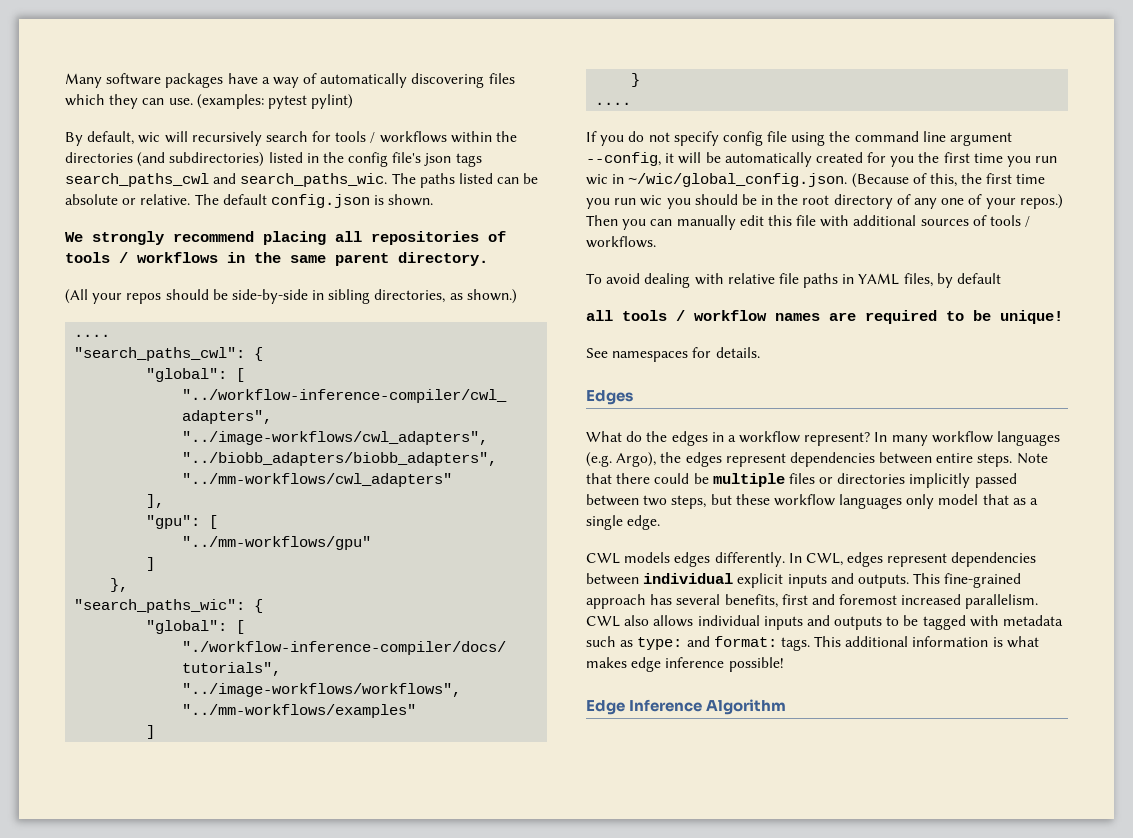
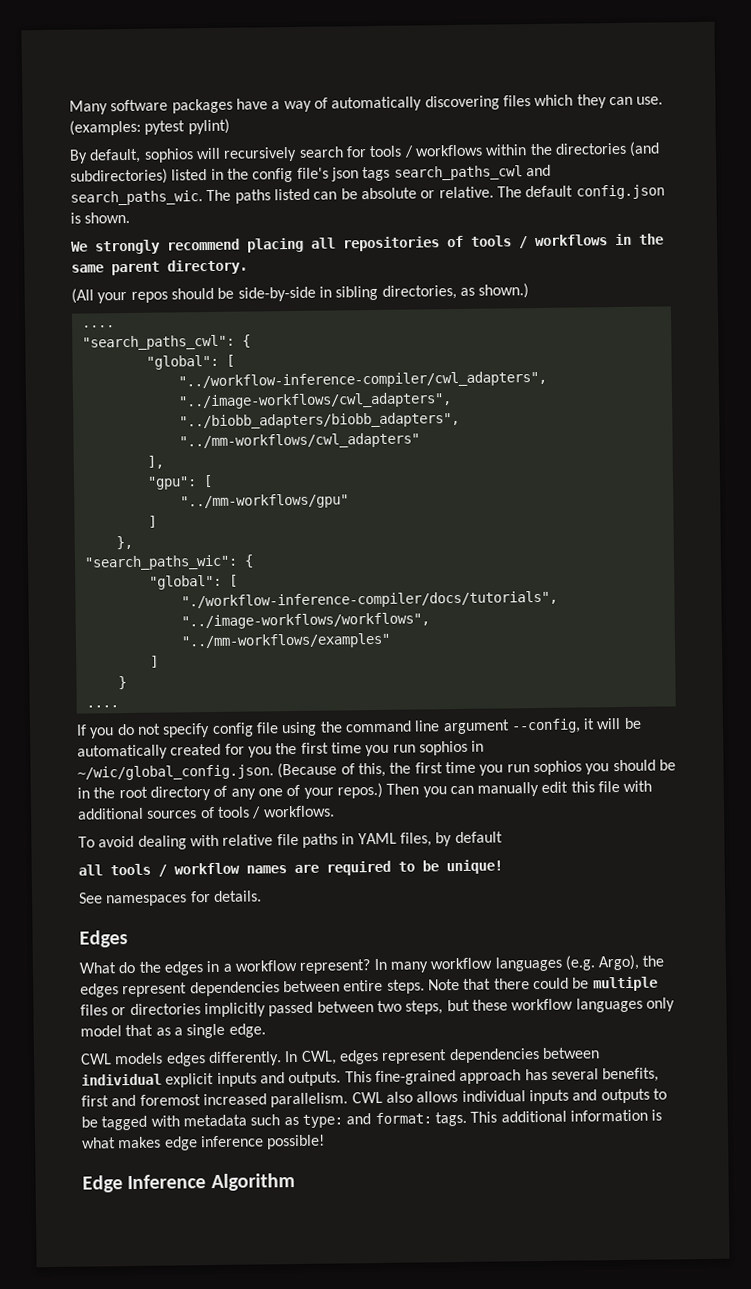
- By default, wic will recursively search for tools / workflows within the directories (and subdirectories) listed in the config file's json tags search_paths_cwl and search_paths_wic.
+ By default, sophios will recursively search for tools / workflows within the directories (and subdirectories) listed in the config file's json tags search_paths_cwl and search_paths_wic.
- If you do not specify config file using the command line argument --config, it will be automatically created for you the first time you run wic in ~/wic/global_config.json. (Because of this, the first time you run wic you should be in the root directory of any one of your repos.)
+ If you do not specify config file using the command line argument --config, it will be automatically created for you the first time you run sophios in ~/wic/global_config.json. (Because of this, the first time you run sophios you should be in the root directory of any one of your repos.)

